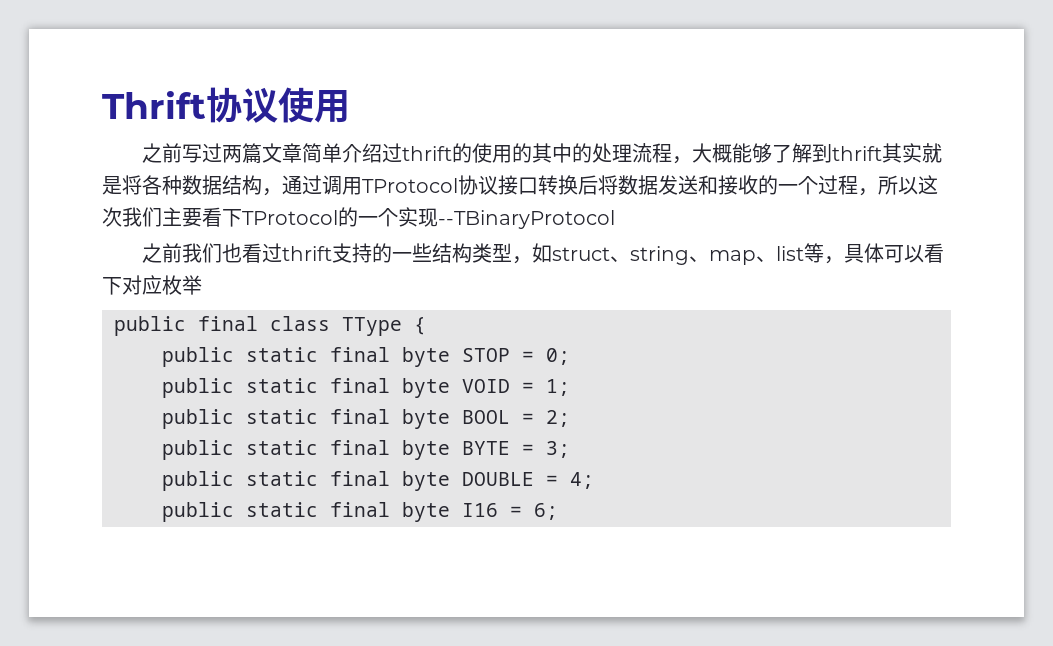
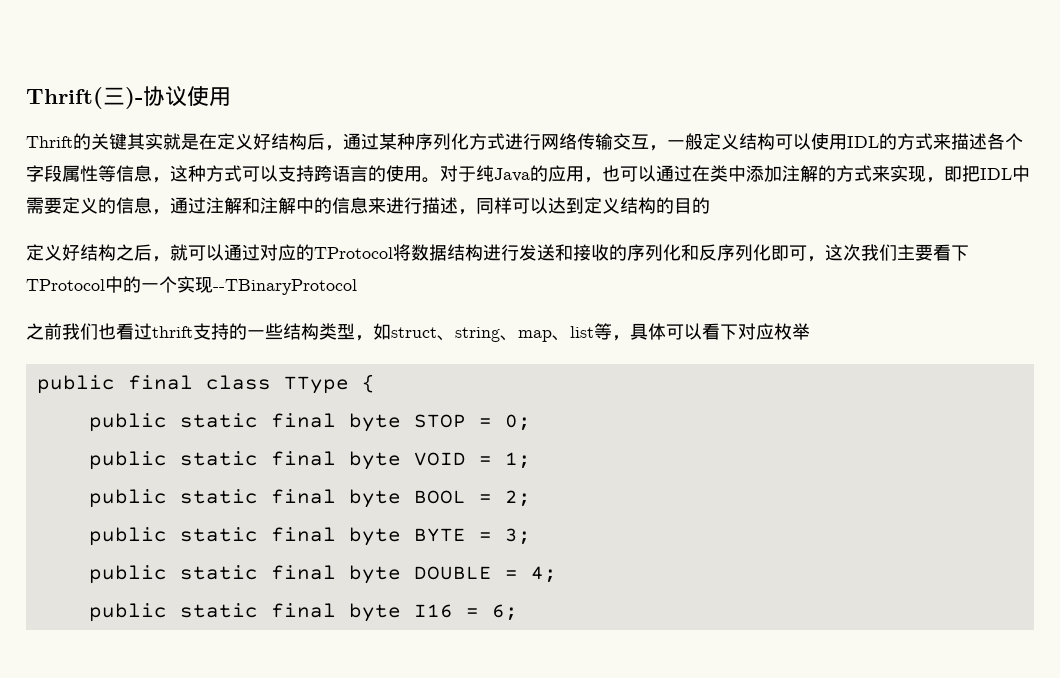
- Thrift协议使用
+ Thrift(三)-协议使用
- 之前写过两篇文章简单介绍过thrift的使用的其中的处理流程，大概能够了解到thrift其实就是将各种数据结构，通过调用TProtocol协议接口转换后将数据发送和接收的一个过程，所以这次我们主要看下TProtocol的一个实现--TBinaryProtocol
+ Thrift的关键其实就是在定义好结构后，通过某种序列化方式进行网络传输交互，一般定义结构可以使用IDL的方式来描述各个字段属性等信息，这种方式可以支持跨语言的使用。对于纯Java的应用，也可以通过在类中添加注解的方式来实现，即把IDL中需要定义的信息，通过注解和注解中的信息来进行描述，同样可以达到定义结构的目的
+ 定义好结构之后，就可以通过对应的TProtocol将数据结构进行发送和接收的序列化和反序列化即可，这次我们主要看下TProtocol中的一个实现--TBinaryProtocol

